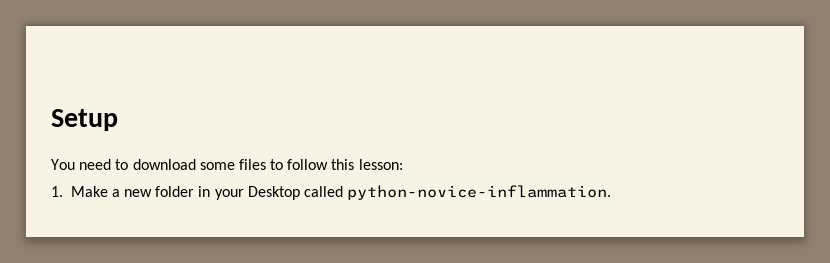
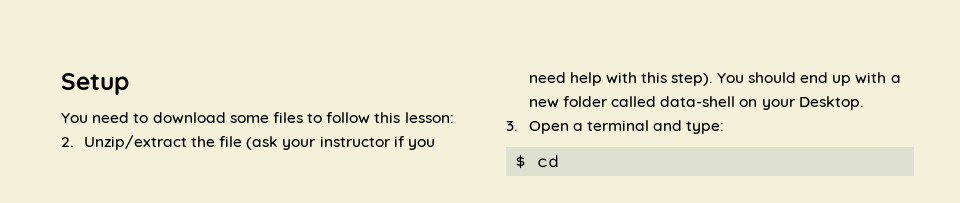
- 1. Make a new folder in your Desktop called python-novice-inflammation.
+ 2. Unzip/extract the file (ask your instructor if you need help with this step). You should end up with a new folder called data-shell on your Desktop.
+ 3. Open a terminal and type:
+ $ cd

